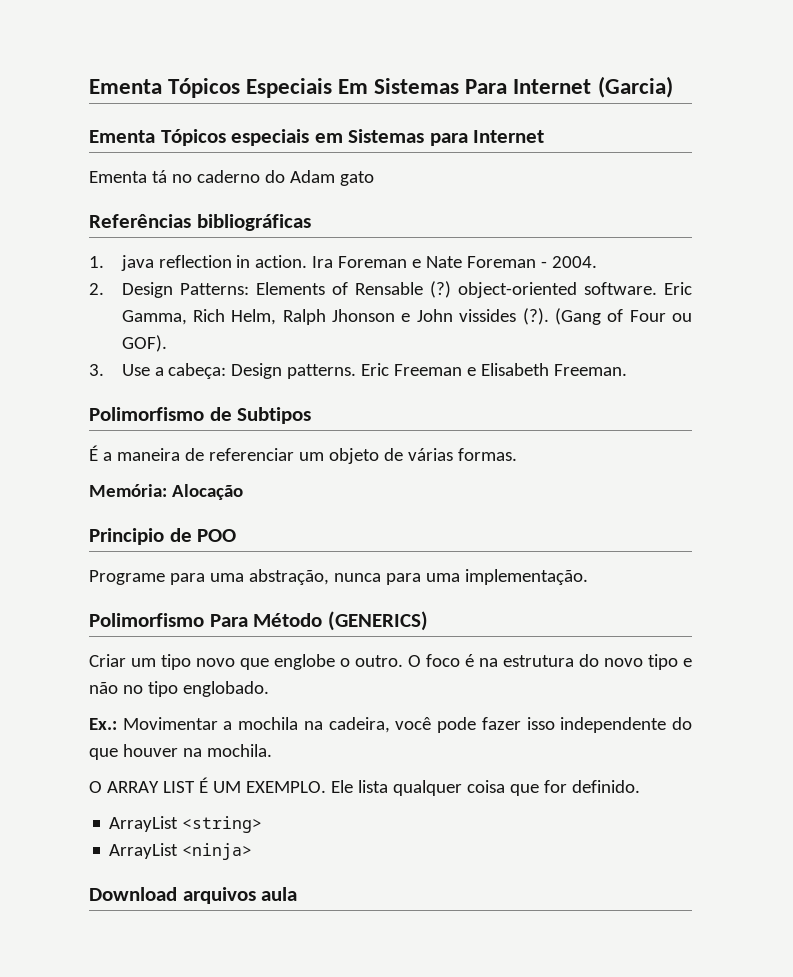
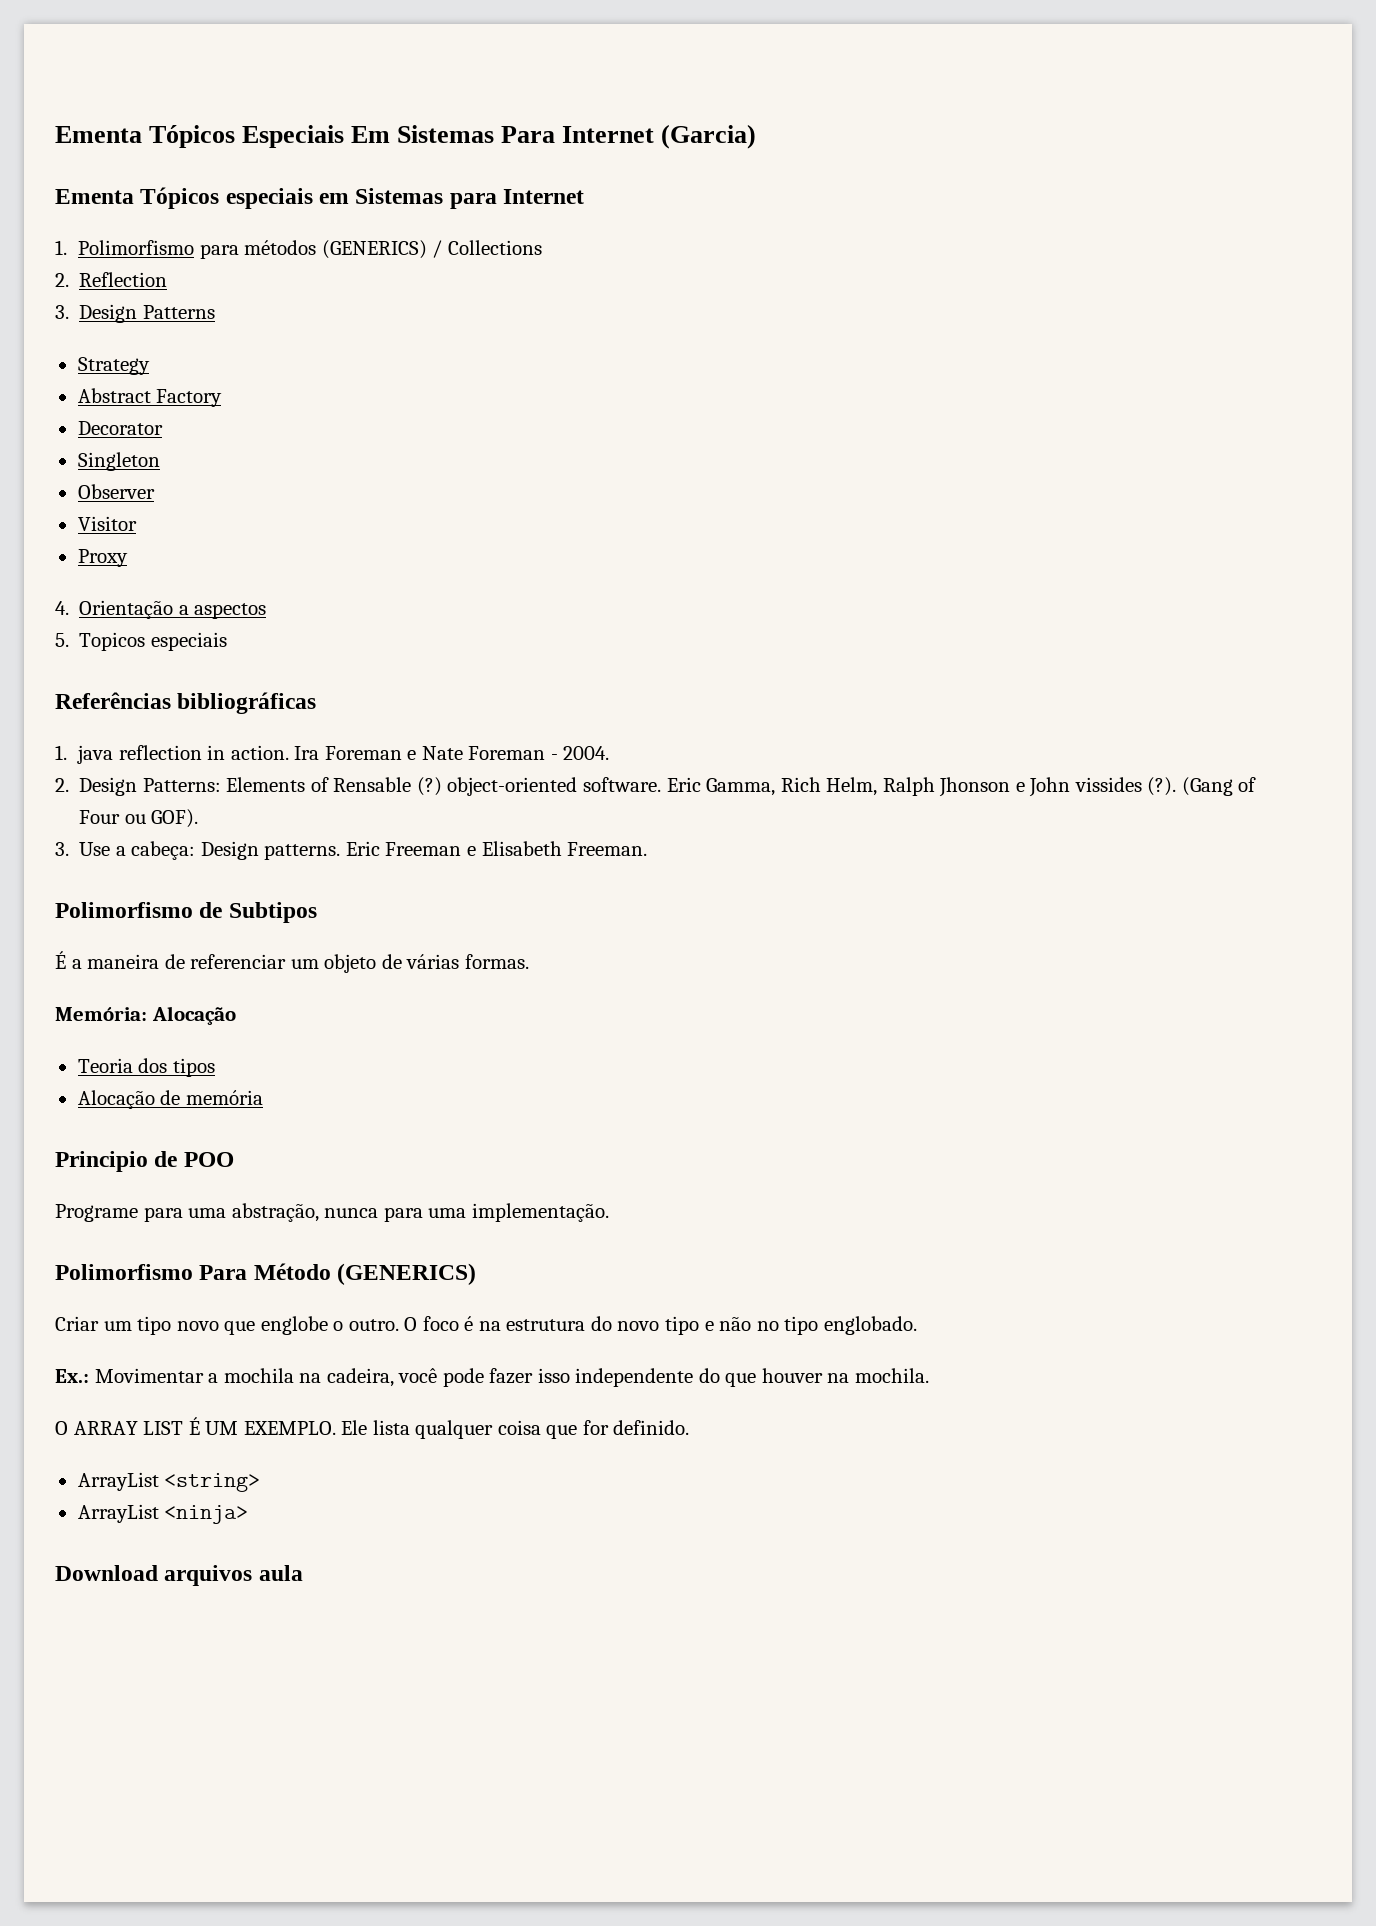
- Ementa tá no caderno do Adam gato
+ 1. Polimorfismo para métodos (GENERICS) / Collections
+ 2. Reflection
+ 3. Design Patterns
+ Strategy
+ Abstract Factory
+ Decorator
+ Singleton
+ Observer
+ Visitor
+ Proxy
+ 4. Orientação a aspectos
+ 5. Topicos especiais
+ Teoria dos tipos
+ Alocação de memória

